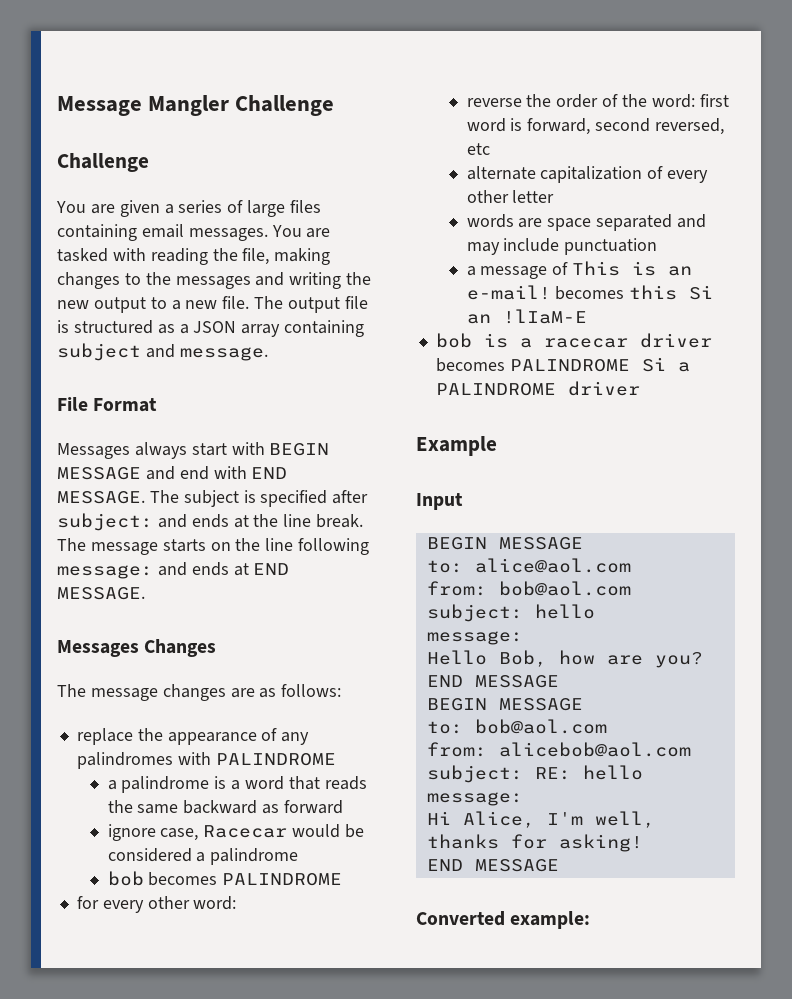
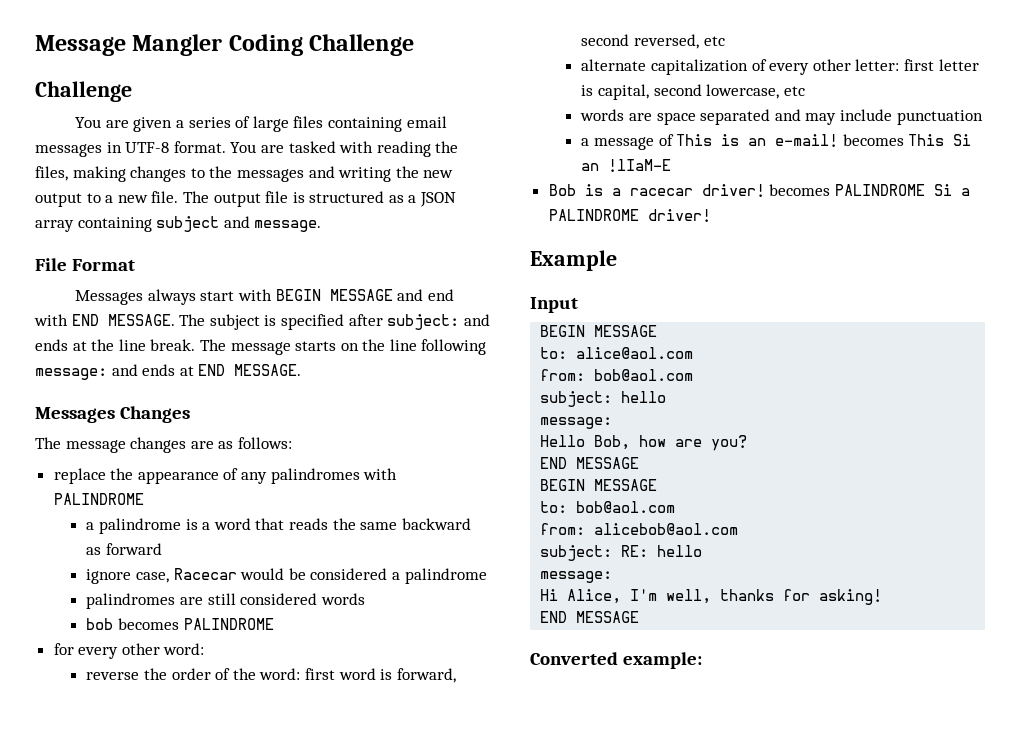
- Message Mangler Challenge
+ Message Mangler Coding Challenge
- You are given a series of large files containing email messages.
+ You are given a series of large files containing email messages in UTF-8 format.
- You are tasked with reading the file, making changes to the messages and writing the new output to a new file.
+ You are tasked with reading the files, making changes to the messages and writing the new output to a new file.
+ palindromes are still considered words
- alternate capitalization of every other letter
+ alternate capitalization of every other letter: first letter is capital, second lowercase, etc
- a message of This is an e-mail! becomes this Si an !lIaM-E
+ a message of This is an e-mail! becomes This Si an !lIaM-E
- bob is a racecar driver becomes PALINDROME Si a PALINDROME driver
+ Bob is a racecar driver! becomes PALINDROME Si a PALINDROME driver!

